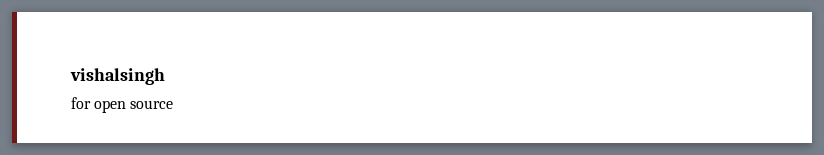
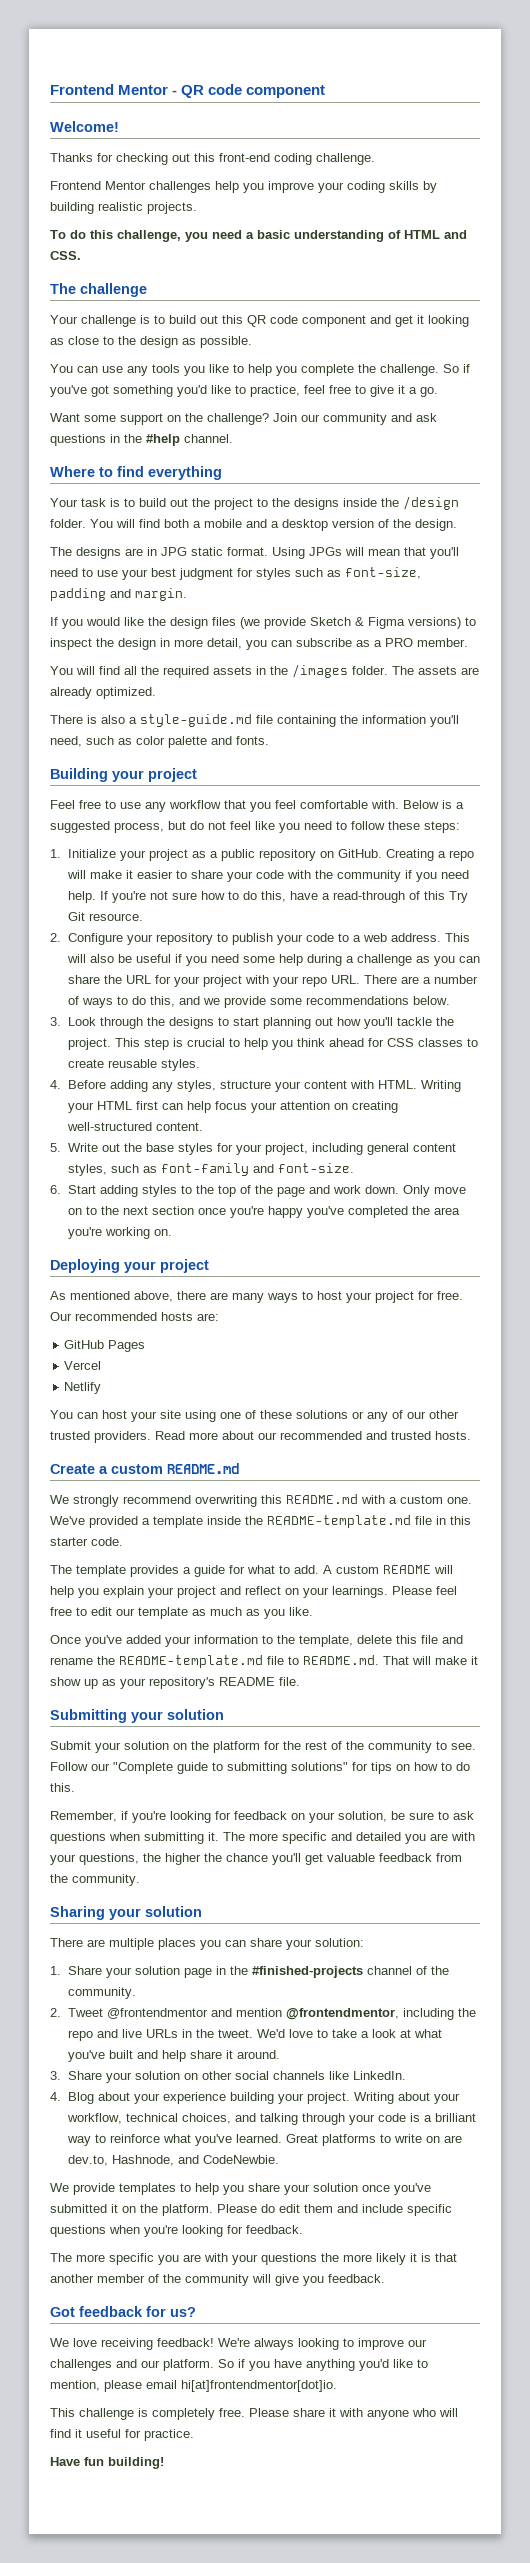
- vishalsingh
- for open source
+ Frontend Mentor - QR code component
+ Welcome!
+ Thanks for checking out this front-end coding challenge.
+ Frontend Mentor challenges help you improve your coding skills by building realistic projects.
+ To do this challenge, you need a basic understanding of HTML and CSS.
+ The challenge
+ Your challenge is to build out this QR code component and get it looking as close to the design as possible.
+ You can use any tools you like to help you complete the challenge. So if you've got something you'd like to practice, feel free to give it a go.
+ Want some support on the challenge? Join our community and ask questions in the #help channel.
+ Where to find everything
+ Your task is to build out the project to the designs inside the /design folder. You will find both a mobile and a desktop version of the design.
+ The designs are in JPG static format. Using JPGs will mean that you'll need to use your best judgment for styles such as font-size, padding and margin.
+ If you would like the design files (we provide Sketch & Figma versions) to inspect the design in more detail, you can subscribe as a PRO member.
+ You will find all the required assets in the /images folder. The assets are already optimized.
+ There is also a style-guide.md file containing the information you'll need, such as color palette and fonts.
+ Building your project
+ Feel free to use any workflow that you feel comfortable with. Below is a suggested process, but do not feel like you need to follow these steps:
+ 1. Initialize your project as a public repository on GitHub. Creating a repo will make it easier to share your code with the community if you need help. If you're not sure how to do this, have a read-through of this Try Git resource.
+ 2. Configure your repository to publish your code to a web address. This will also be useful if you need some help during a challenge as you can share the URL for your project with your repo URL. There are a number of ways to do this, and we provide some recommendations below.
+ 3. Look through the designs to start planning out how you'll tackle the project. This step is crucial to help you think ahead for CSS classes to create reusable styles.
+ 4. Before adding any styles, structure your content with HTML. Writing your HTML first can help focus your attention on creating well-structured content.
+ 5. Write out the base styles for your project, including general content styles, such as font-family and font-size.
+ 6. Start adding styles to the top of the page and work down. Only move on to the next section once you're happy you've completed the area you're working on.
+ Deploying your project
+ As mentioned above, there are many ways to host your project for free. Our recommended hosts are:
+ GitHub Pages
+ Vercel
+ Netlify
+ You can host your site using one of these solutions or any of our other trusted providers. Read more about our recommended and trusted hosts.
+ Create a custom README.md
+ We strongly recommend overwriting this README.md with a custom one. We've provided a template inside the README-template.md file in this starter code.
+ The template provides a guide for what to add. A custom README will help you explain your project and reflect on your learnings. Please feel free to edit our template as much as you like.
+ Once you've added your information to the template, delete this file and rename the README-template.md file to README.md. That will make it show up as your repository's README file.
+ Submitting your solution
+ Submit your solution on the platform for the rest of the community to see. Follow our "Complete guide to submitting solutions" for tips on how to do this.
+ Remember, if you're looking for feedback on your solution, be sure to ask questions when submitting it. The more specific and detailed you are with your questions, the higher the chance you'll get valuable feedback from the community.
+ Sharing your solution
+ There are multiple places you can share your solution:
+ 1. Share your solution page in the #finished-projects channel of the community.
+ 2. Tweet @frontendmentor and mention @frontendmentor, including the repo and live URLs in the tweet. We'd love to take a look at what you've built and help share it around.
+ 3. Share your solution on other social channels like LinkedIn.
+ 4. Blog about your experience building your project. Writing about your workflow, technical choices, and talking through your code is a brilliant way to reinforce what you've learned. Great platforms to write on are dev.to, Hashnode, and CodeNewbie.
+ We provide templates to help you share your solution once you've submitted it on the platform. Please do edit them and include specific questions when you're looking for feedback.
+ The more specific you are with your questions the more likely it is that another member of the community will give you feedback.
+ Got feedback for us?
+ We love receiving feedback! We're always looking to improve our challenges and our platform. So if you have anything you'd like to mention, please email hi[at]frontendmentor[dot]io.
+ This challenge is completely free. Please share it with anyone who will find it useful for practice.
+ Have fun building!

